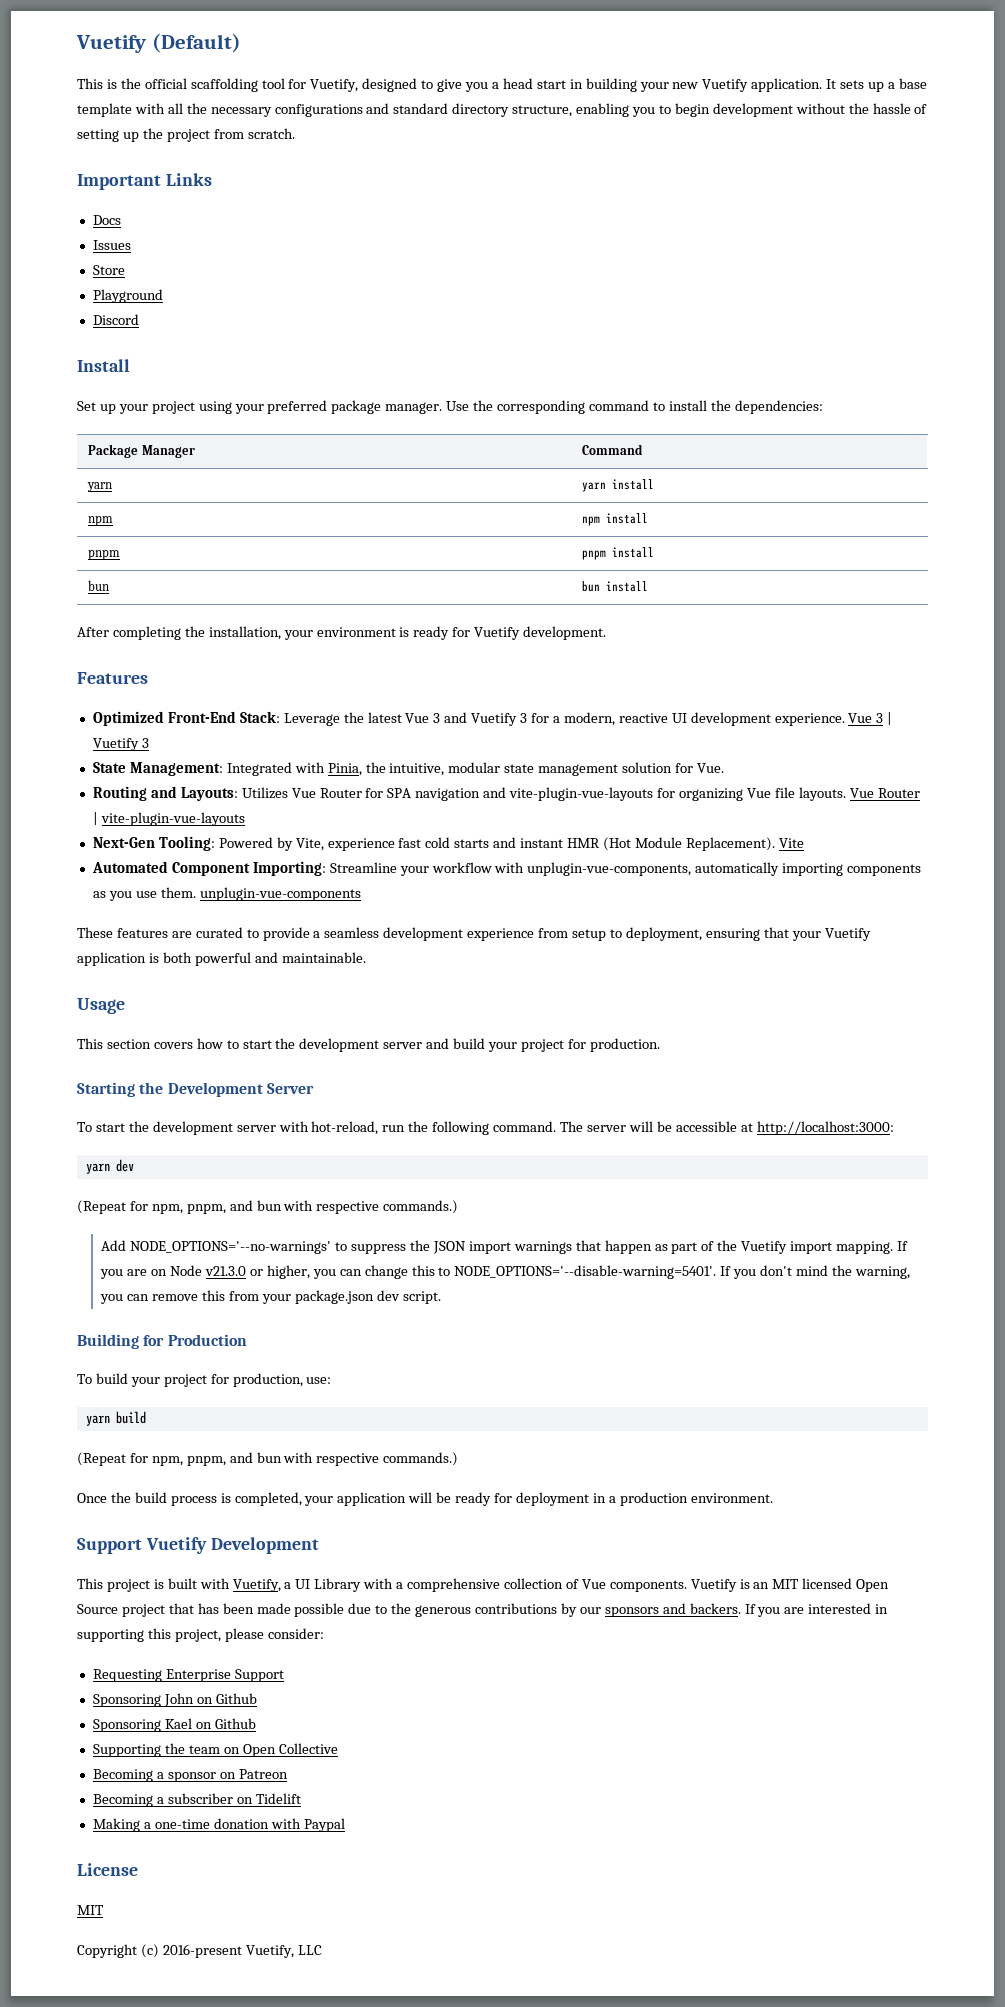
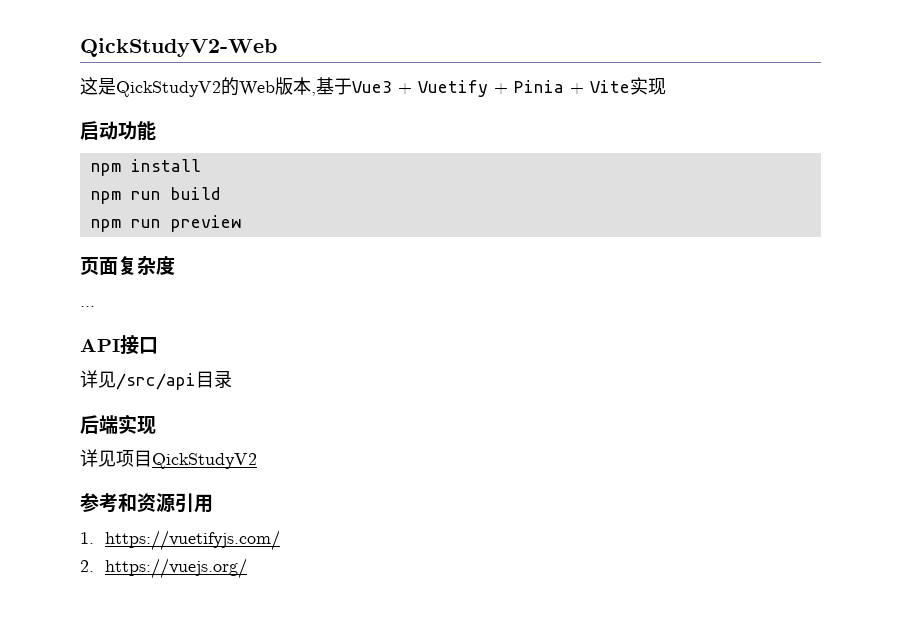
- Vuetify (Default)
- This is the official scaffolding tool for Vuetify, designed to give you a head start in building your new Vuetify application. It sets up a base template with all the necessary configurations and standard directory structure, enabling you to begin development without the hassle of setting up the project from scratch.
- Important Links
- Docs
- Issues
- Store
- Playground
- Discord
- Install
- Set up your project using your preferred package manager. Use the corresponding command to install the dependencies:
- Package Manager | Command
- yarn | yarn install
- npm | npm install
- pnpm | pnpm install
- bun | bun install
- After completing the installation, your environment is ready for Vuetify development.
- Features
- Optimized Front-End Stack: Leverage the latest Vue 3 and Vuetify 3 for a modern, reactive UI development experience. Vue 3 | Vuetify 3
- State Management: Integrated with Pinia, the intuitive, modular state management solution for Vue.
- Routing and Layouts: Utilizes Vue Router for SPA navigation and vite-plugin-vue-layouts for organizing Vue file layouts. Vue Router | vite-plugin-vue-layouts
- Next-Gen Tooling: Powered by Vite, experience fast cold starts and instant HMR (Hot Module Replacement). Vite
- Automated Component Importing: Streamline your workflow with unplugin-vue-components, automatically importing components as you use them. unplugin-vue-components
- These features are curated to provide a seamless development experience from setup to deployment, ensuring that your Vuetify application is both powerful and maintainable.
- Usage
- This section covers how to start the development server and build your project for production.
- Starting the Development Server
- To start the development server with hot-reload, run the following command. The server will be accessible at http://localhost:3000:
- yarn dev
- (Repeat for npm, pnpm, and bun with respective commands.)
- Add NODE_OPTIONS='--no-warnings' to suppress the JSON import warnings that happen as part of the Vuetify import mapping. If you are on Node v21.3.0 or higher, you can change this to NODE_OPTIONS='--disable-warning=5401'. If you don't mind the warning, you can remove this from your package.json dev script.
- Building for Production
- To build your project for production, use:
- yarn build
- (Repeat for npm, pnpm, and bun with respective commands.)
- Once the build process is completed, your application will be ready for deployment in a production environment.
- Support Vuetify Development
- This project is built with Vuetify, a UI Library with a comprehensive collection of Vue components. Vuetify is an MIT licensed Open Source project that has been made possible due to the generous contributions by our sponsors and backers. If you are interested in supporting this project, please consider:
- Requesting Enterprise Support
- Sponsoring John on Github
- Sponsoring Kael on Github
- Supporting the team on Open Collective
- Becoming a sponsor on Patreon
- Becoming a subscriber on Tidelift
- Making a one-time donation with Paypal
- License
- MIT
- Copyright (c) 2016-present Vuetify, LLC
+ QickStudyV2-Web
+ 这是QickStudyV2的Web版本,基于Vue3 + Vuetify + Pinia + Vite实现
+ 启动功能
+ npm install
+ npm run build
+ npm run preview
+ 页面复杂度
+ ...
+ API接口
+ 详见/src/api目录
+ 后端实现
+ 详见项目QickStudyV2
+ 参考和资源引用
+ 1. https://vuetifyjs.com/
+ 2. https://vuejs.org/

